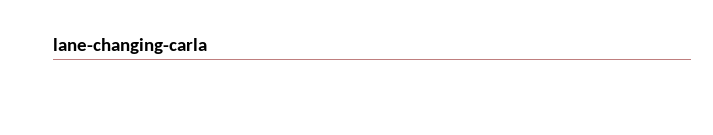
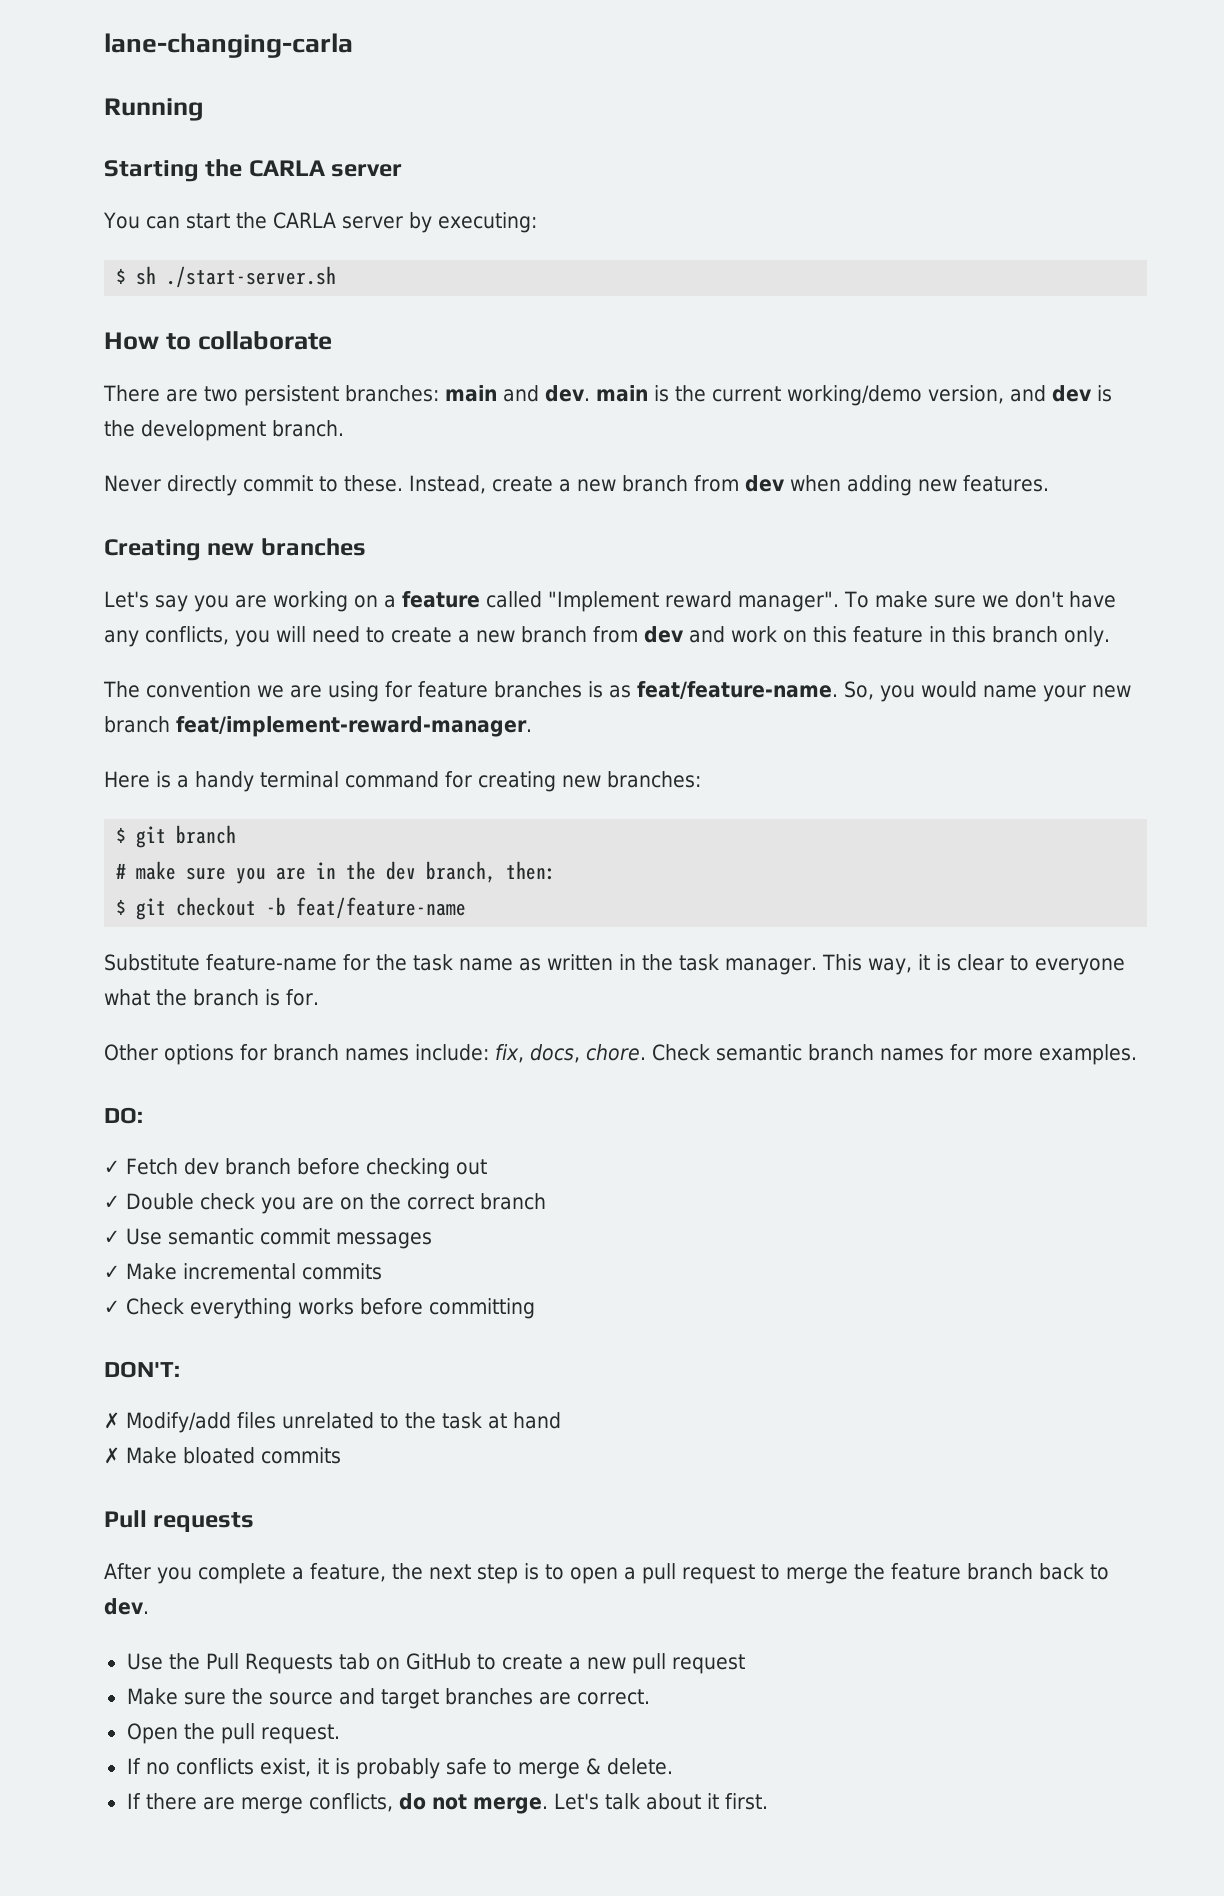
+ Running
+ Starting the CARLA server
+ You can start the CARLA server by executing:
+ $ sh ./start-server.sh
+ How to collaborate
+ There are two persistent branches: main and dev. main is the current working/demo version, and dev is the development branch.
+ Never directly commit to these. Instead, create a new branch from dev when adding new features.
+ Creating new branches
+ Let's say you are working on a feature called "Implement reward manager". To make sure we don't have any conflicts, you will need to create a new branch from dev and work on this feature in this branch only.
+ The convention we are using for feature branches is as feat/feature-name. So, you would name your new branch feat/implement-reward-manager.
+ Here is a handy terminal command for creating new branches:
+ $ git branch
+ # make sure you are in the dev branch, then:
+ $ git checkout -b feat/feature-name
+ Substitute feature-name for the task name as written in the task manager. This way, it is clear to everyone what the branch is for.
+ Other options for branch names include: fix, docs, chore. Check semantic branch names for more examples.
+ DO:
+ ✓ Fetch dev branch before checking out
+ ✓ Double check you are on the correct branch
+ ✓ Use semantic commit messages
+ ✓ Make incremental commits
+ ✓ Check everything works before committing
+ DON'T:
+ ✗ Modify/add files unrelated to the task at hand
+ ✗ Make bloated commits
+ Pull requests
+ After you complete a feature, the next step is to open a pull request to merge the feature branch back to dev.
+ Use the Pull Requests tab on GitHub to create a new pull request
+ Make sure the source and target branches are correct.
+ Open the pull request.
+ If no conflicts exist, it is probably safe to merge & delete.
+ If there are merge conflicts, do not merge. Let's talk about it first.

